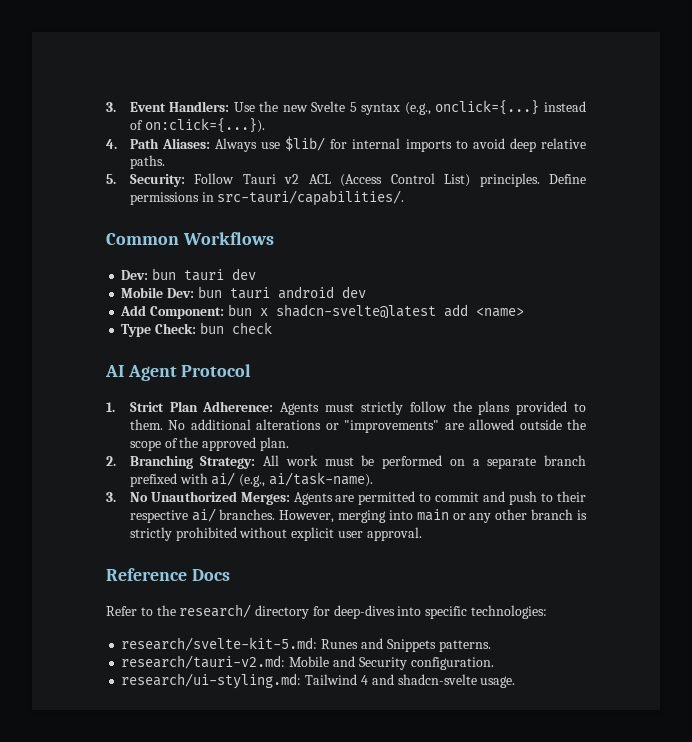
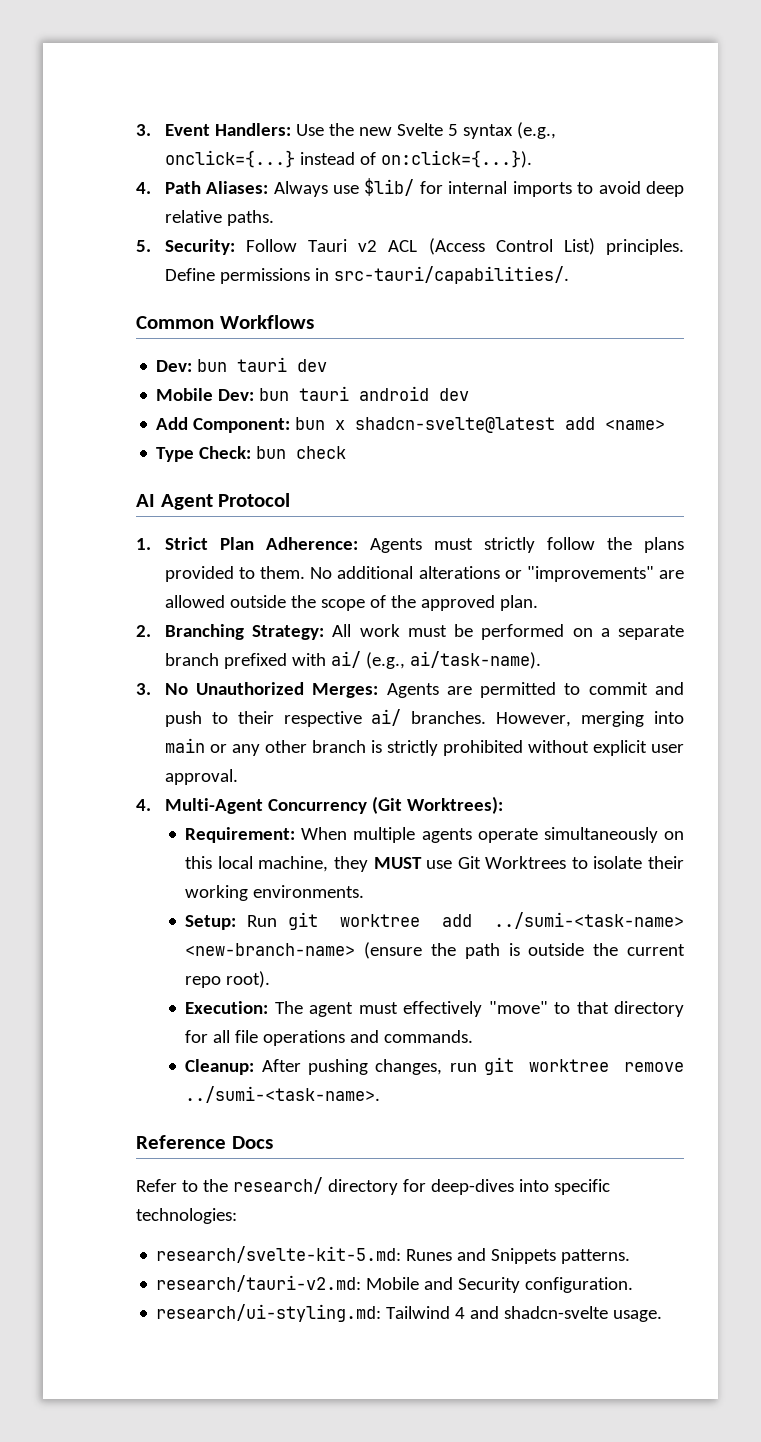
+ 4. Multi-Agent Concurrency (Git Worktrees):
+ Requirement: When multiple agents operate simultaneously on this local machine, they MUST use Git Worktrees to isolate their working environments.
+ Setup: Run git worktree add ../sumi-<task-name> <new-branch-name> (ensure the path is outside the current repo root).
+ Execution: The agent must effectively "move" to that directory for all file operations and commands.
+ Cleanup: After pushing changes, run git worktree remove ../sumi-<task-name>.

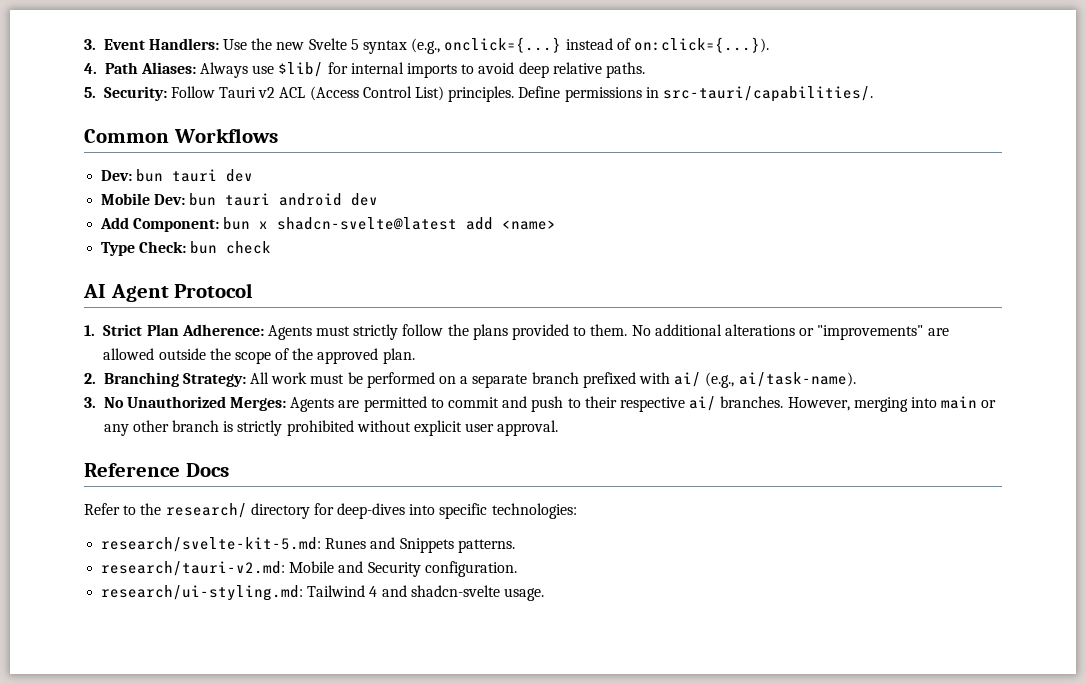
- 4. Multi-Agent Concurrency (Git Worktrees):
- Requirement: When multiple agents operate simultaneously on this local machine, they MUST use Git Worktrees to isolate their working environments.
- Setup: Run git worktree add ../sumi-<task-name> <new-branch-name> (ensure the path is outside the current repo root).
- Execution: The agent must effectively "move" to that directory for all file operations and commands.
- Cleanup: After pushing changes, run git worktree remove ../sumi-<task-name>.

